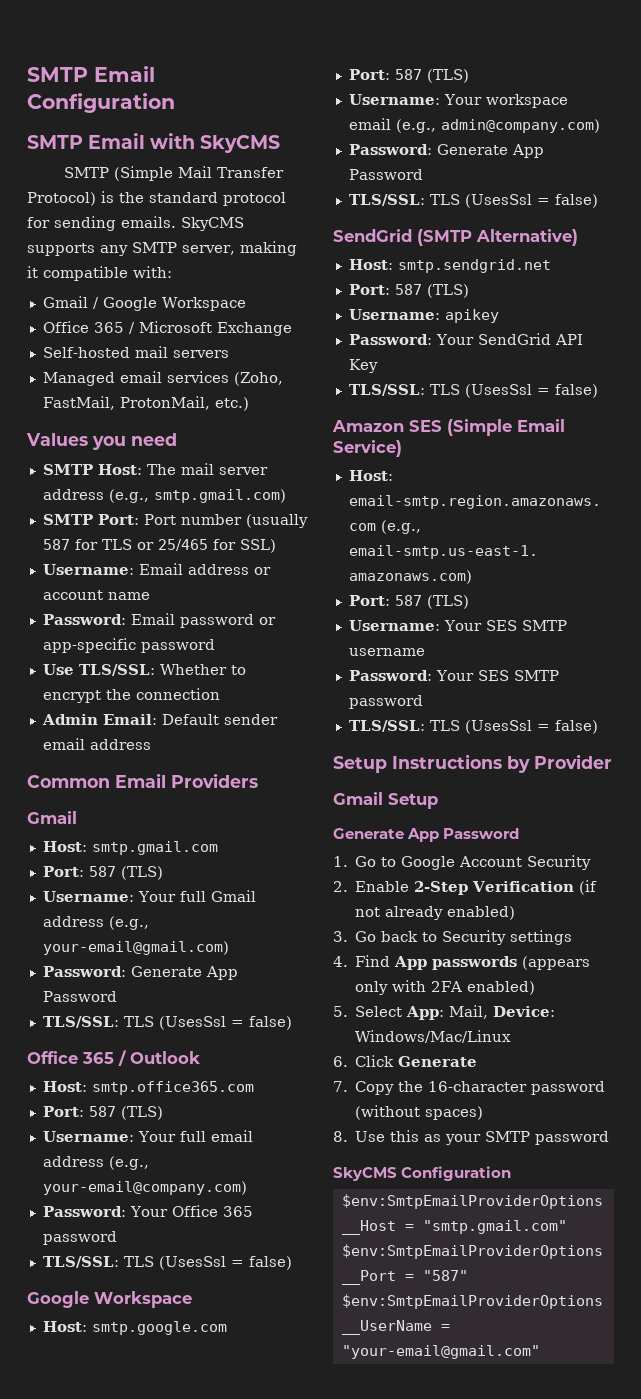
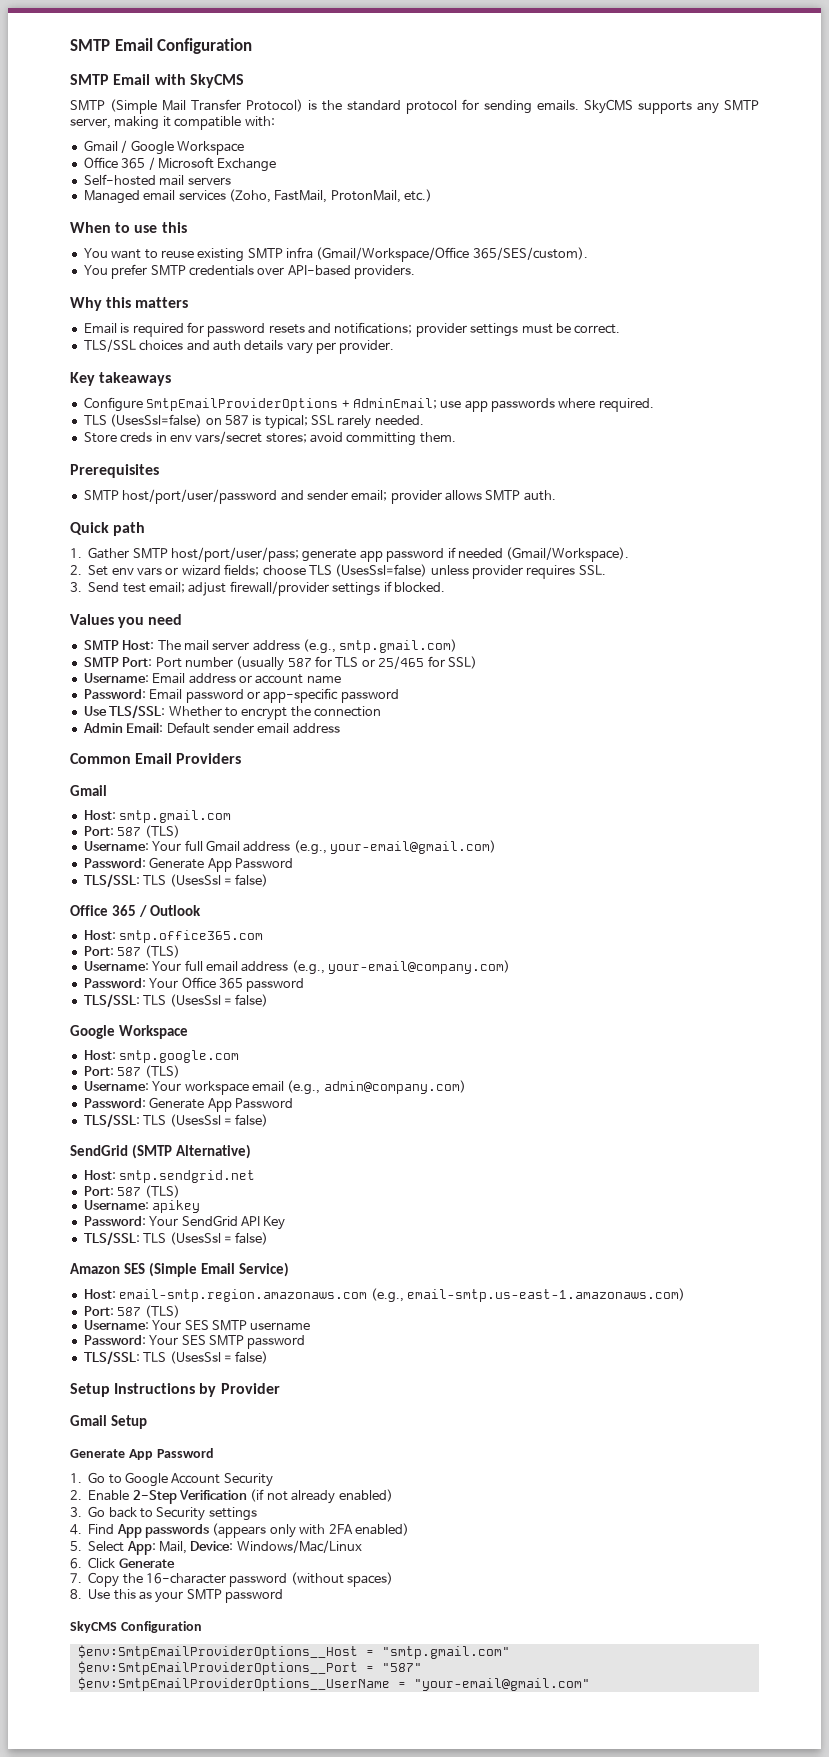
+ When to use this
+ You want to reuse existing SMTP infra (Gmail/Workspace/Office 365/SES/custom).
+ You prefer SMTP credentials over API-based providers.
+ Why this matters
+ Email is required for password resets and notifications; provider settings must be correct.
+ TLS/SSL choices and auth details vary per provider.
+ Key takeaways
+ Configure SmtpEmailProviderOptions + AdminEmail; use app passwords where required.
+ TLS (UsesSsl=false) on 587 is typical; SSL rarely needed.
+ Store creds in env vars/secret stores; avoid committing them.
+ Prerequisites
+ SMTP host/port/user/password and sender email; provider allows SMTP auth.
+ Quick path
+ 1. Gather SMTP host/port/user/pass; generate app password if needed (Gmail/Workspace).
+ 2. Set env vars or wizard fields; choose TLS (UsesSsl=false) unless provider requires SSL.
+ 3. Send test email; adjust firewall/provider settings if blocked.

